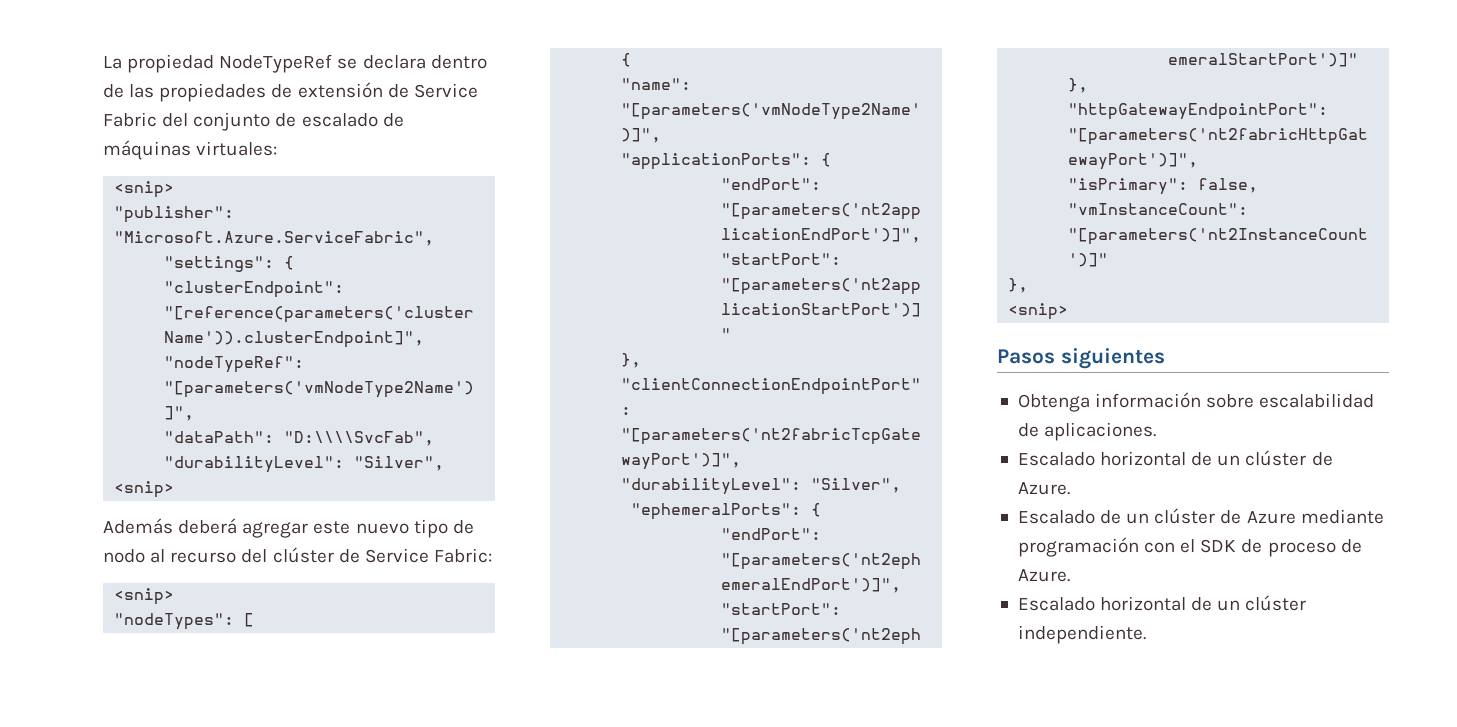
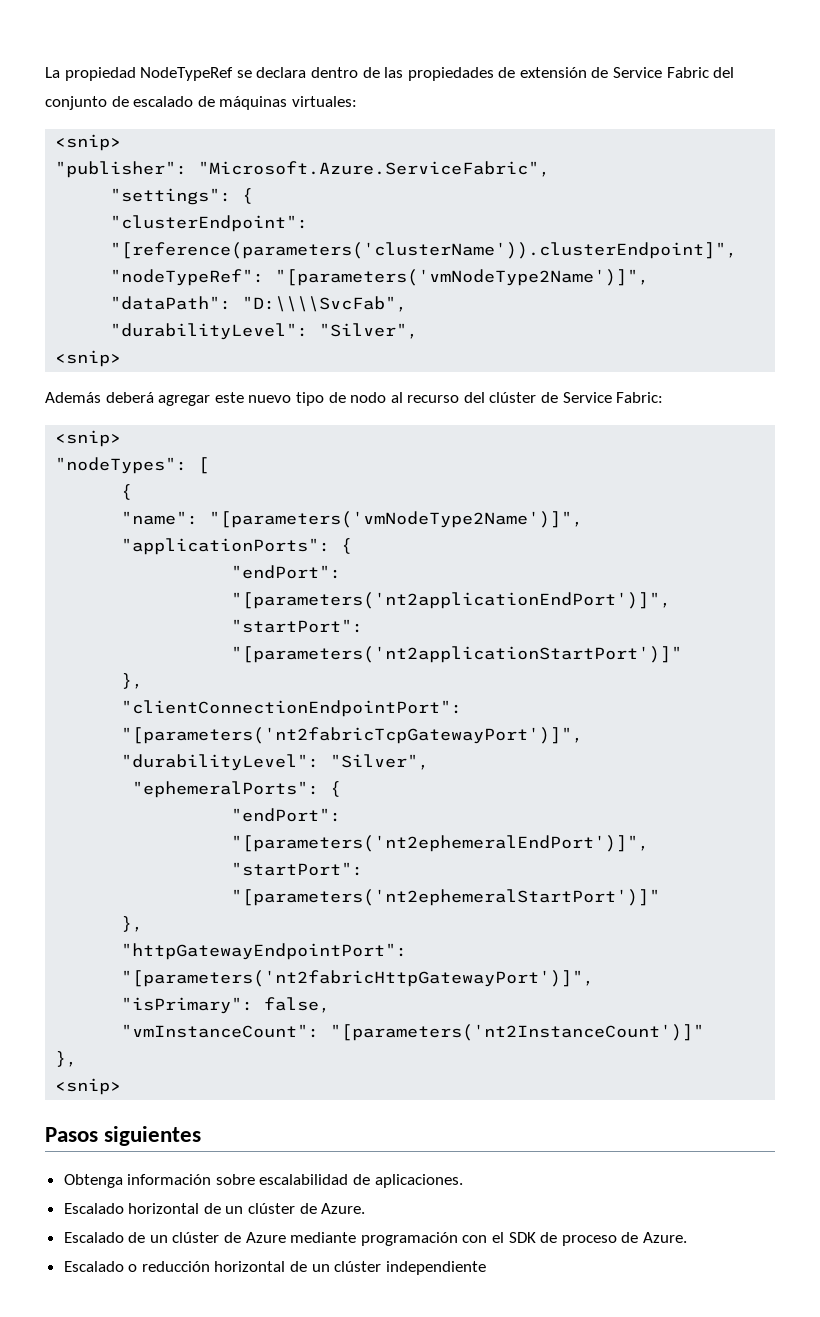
- Escalado horizontal de un clúster independiente.
+ Escalado o reducción horizontal de un clúster independiente

